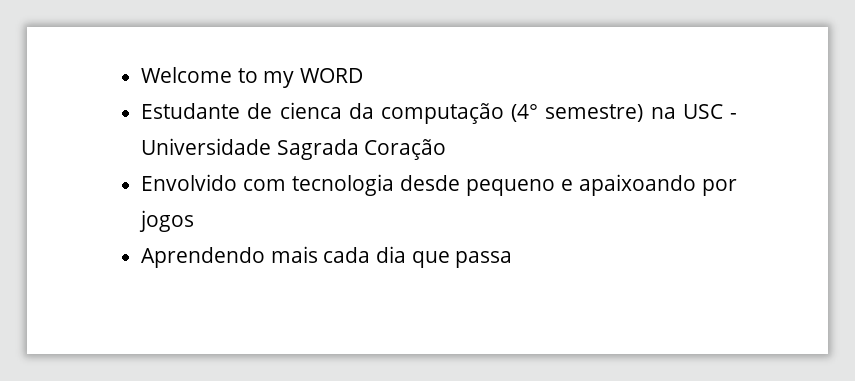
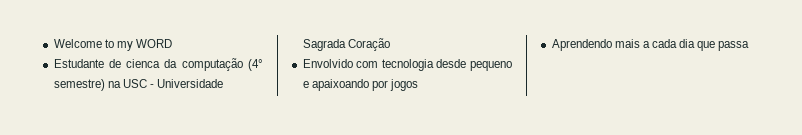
- Aprendendo mais cada dia que passa
+ Aprendendo mais a cada dia que passa

